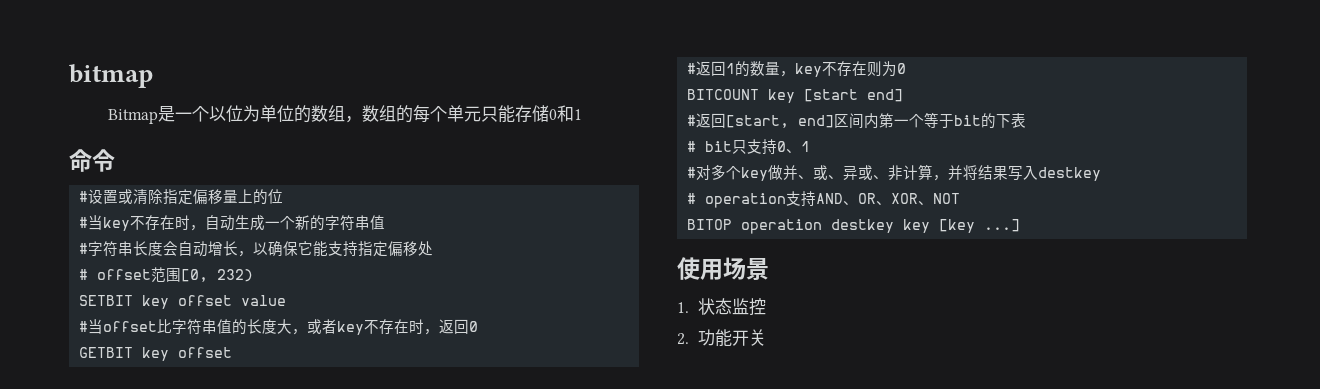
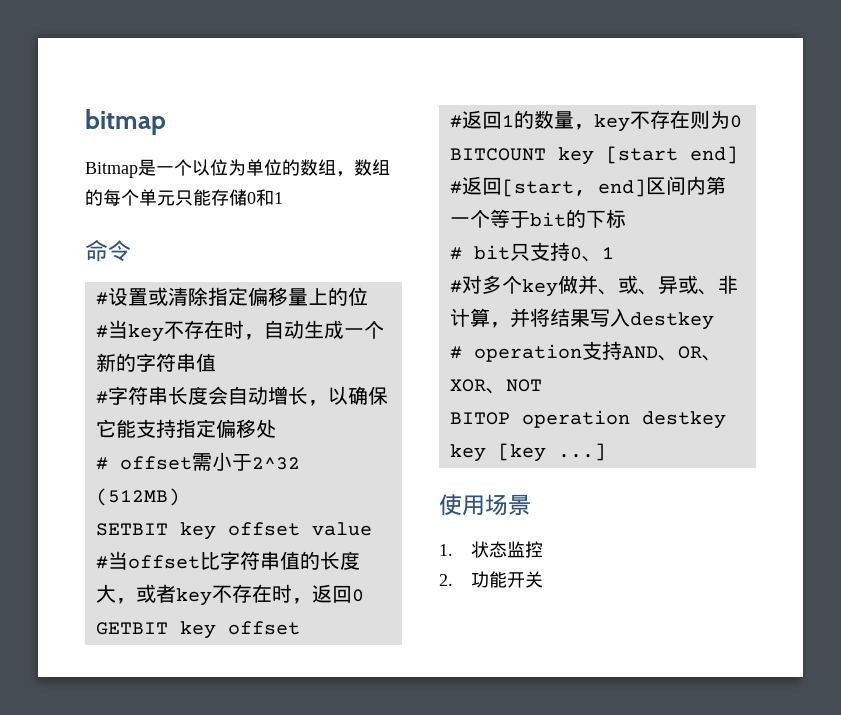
- # offset范围[0, 232)
+ # offset需小于2^32 (512MB)
- #返回[start, end]区间内第一个等于bit的下表
+ #返回[start, end]区间内第一个等于bit的下标

